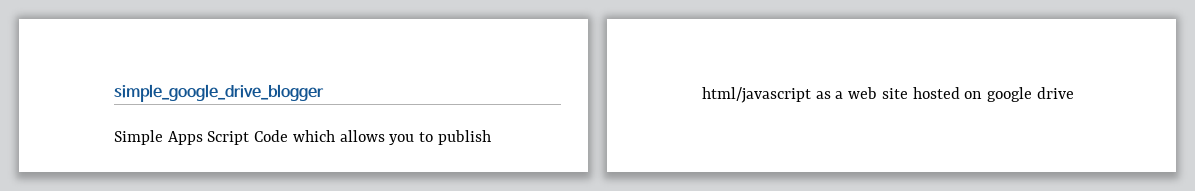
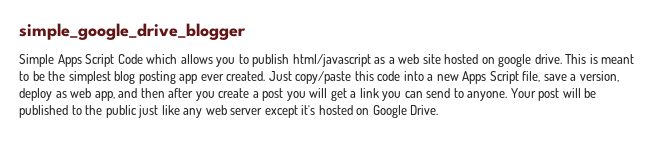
- Simple Apps Script Code which allows you to publish html/javascript as a web site hosted on google drive
+ Simple Apps Script Code which allows you to publish html/javascript as a web site hosted on google drive. This is meant to be the simplest blog posting app ever created. Just copy/paste this code into a new Apps Script file, save a version, deploy as web app, and then after you create a post you will get a link you can send to anyone. Your post will be published to the public just like any web server except it's hosted on Google Drive.

